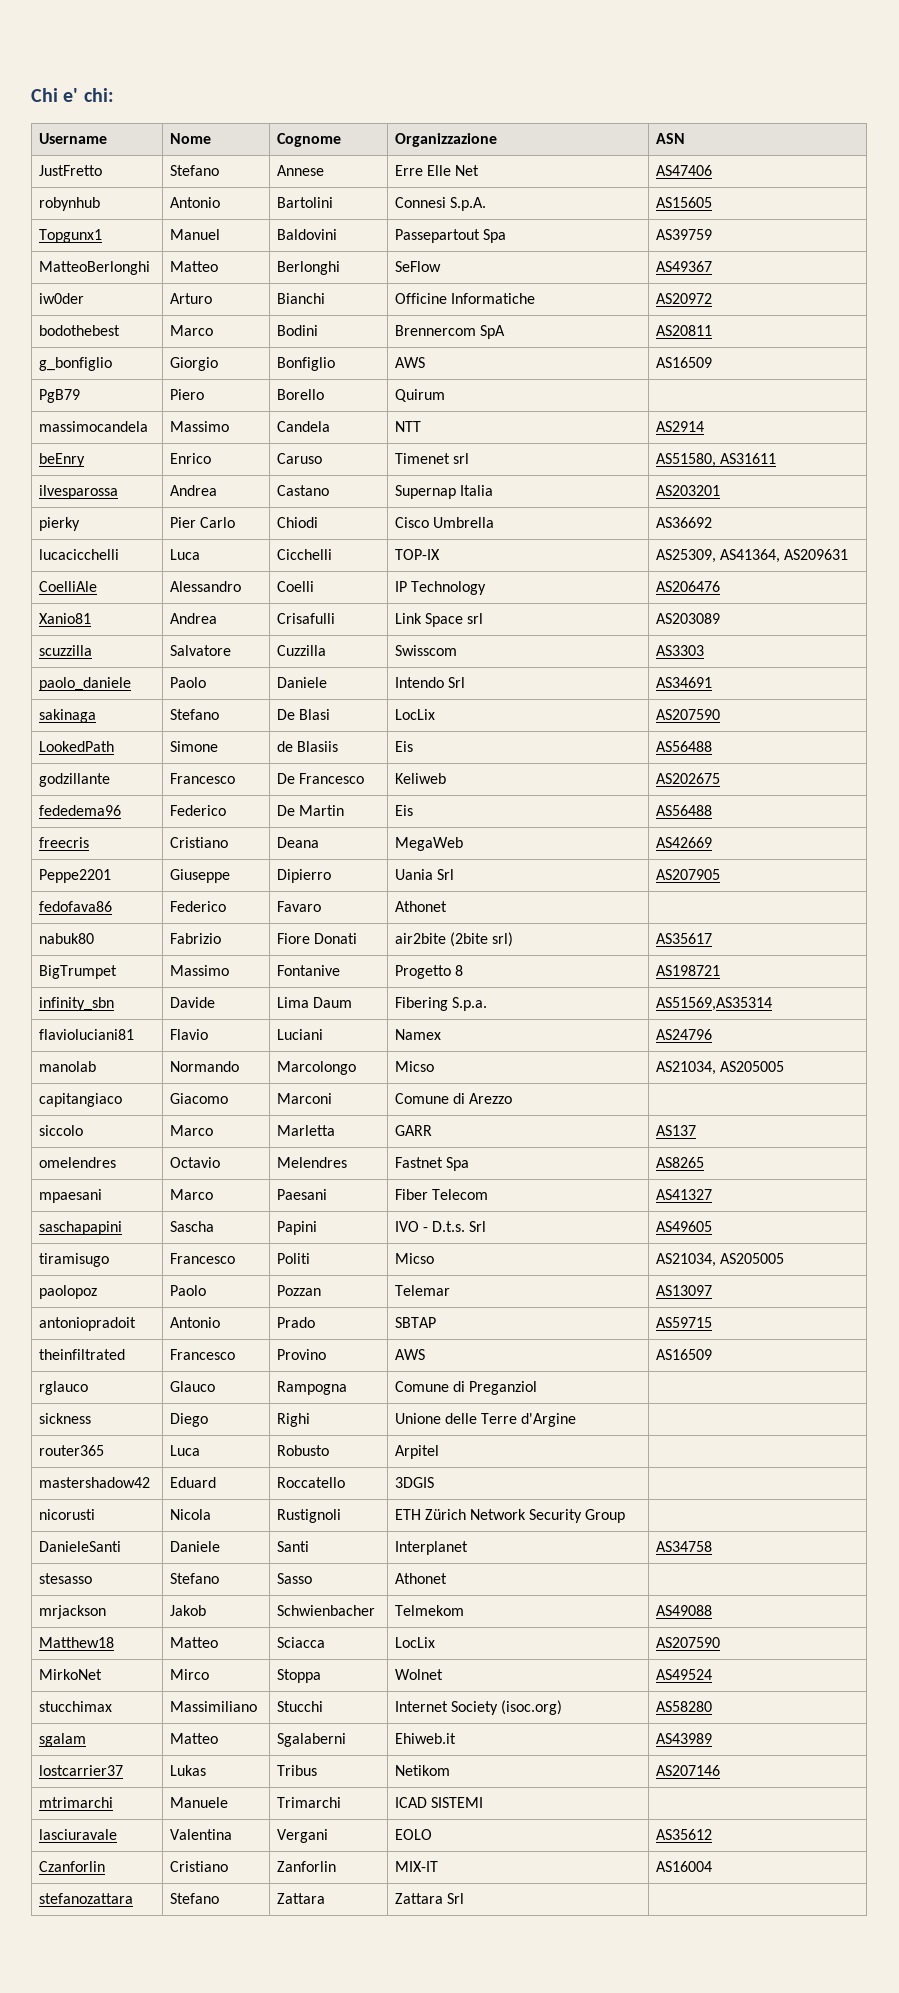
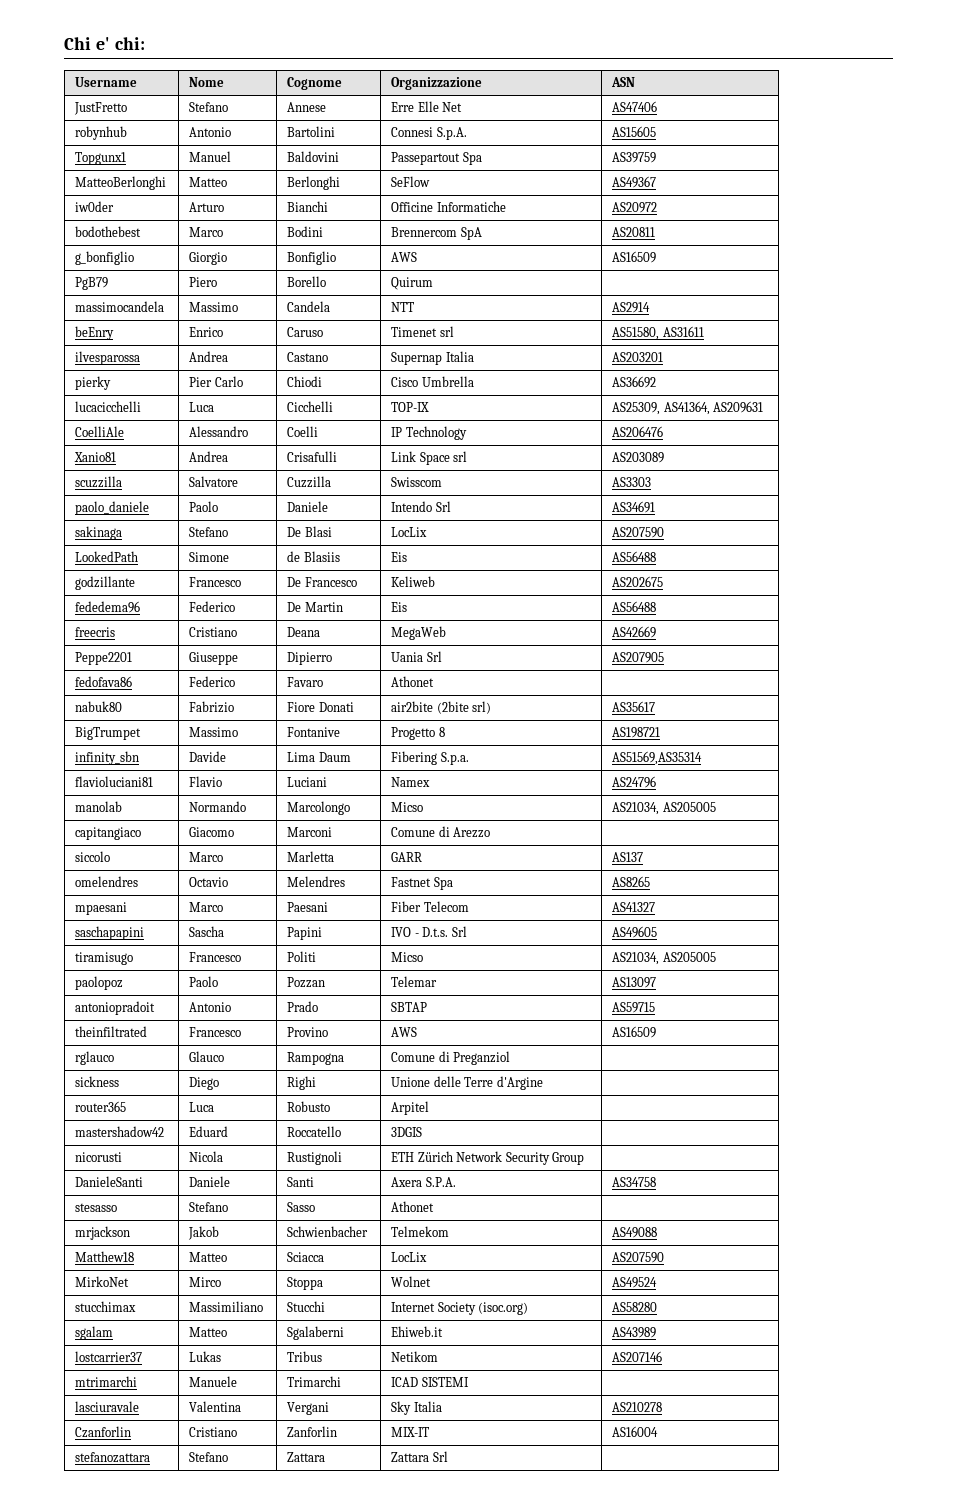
- DanieleSanti | Daniele | Santi | Interplanet | AS34758
+ DanieleSanti | Daniele | Santi | Axera S.P.A. | AS34758
- lasciuravale | Valentina | Vergani | EOLO | AS35612
+ lasciuravale | Valentina | Vergani | Sky Italia | AS210278

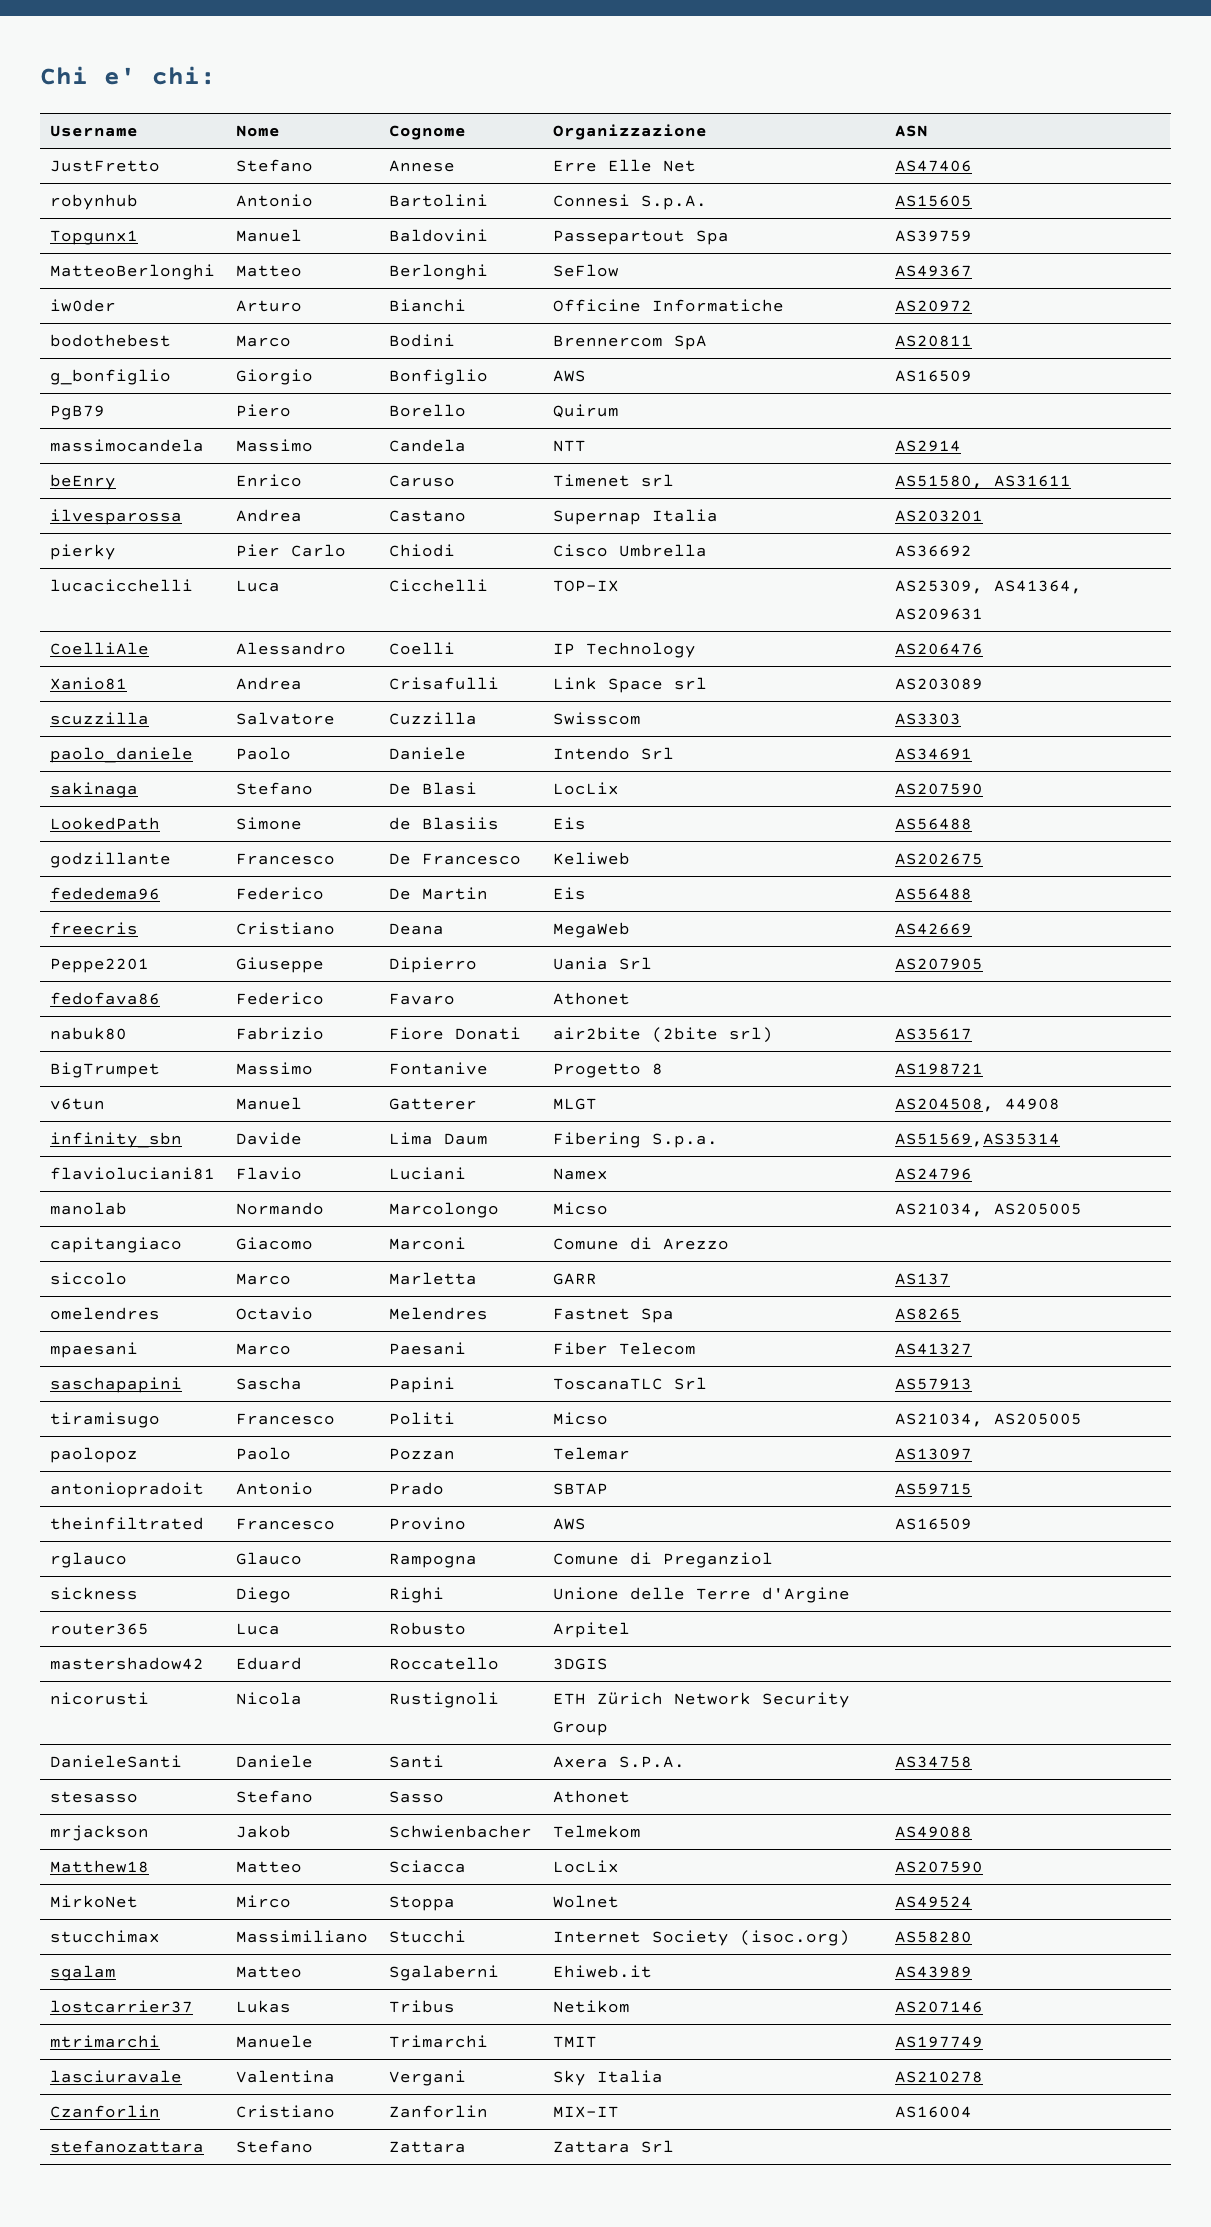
+ v6tun | Manuel | Gatterer | MLGT | AS204508, 44908
- saschapapini | Sascha | Papini | IVO - D.t.s. Srl | AS49605
+ saschapapini | Sascha | Papini | ToscanaTLC Srl | AS57913
- mtrimarchi | Manuele | Trimarchi | ICAD SISTEMI |
+ mtrimarchi | Manuele | Trimarchi | TMIT | AS197749

